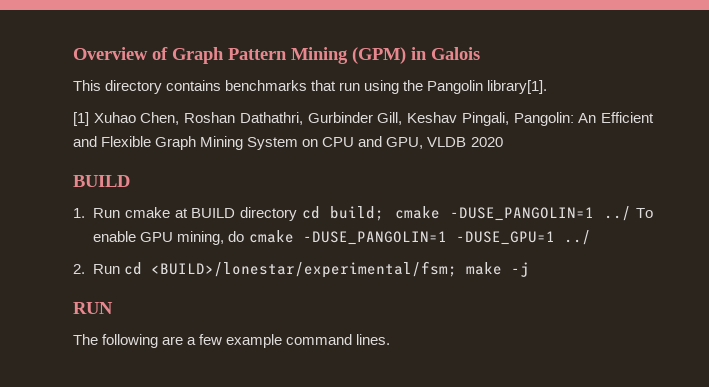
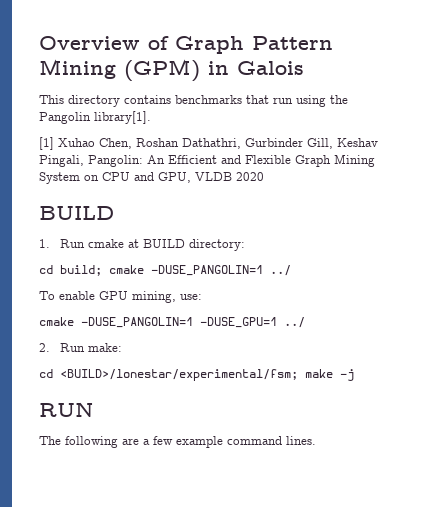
- 1. Run cmake at BUILD directory cd build; cmake -DUSE_PANGOLIN=1 ../ To enable GPU mining, do cmake -DUSE_PANGOLIN=1 -DUSE_GPU=1 ../
+ 1. Run cmake at BUILD directory:
+ cd build; cmake -DUSE_PANGOLIN=1 ../
+ To enable GPU mining, use:
+ cmake -DUSE_PANGOLIN=1 -DUSE_GPU=1 ../
- 2. Run cd <BUILD>/lonestar/experimental/fsm; make -j
+ 2. Run make:
+ cd <BUILD>/lonestar/experimental/fsm; make -j

